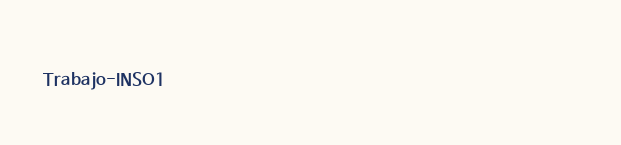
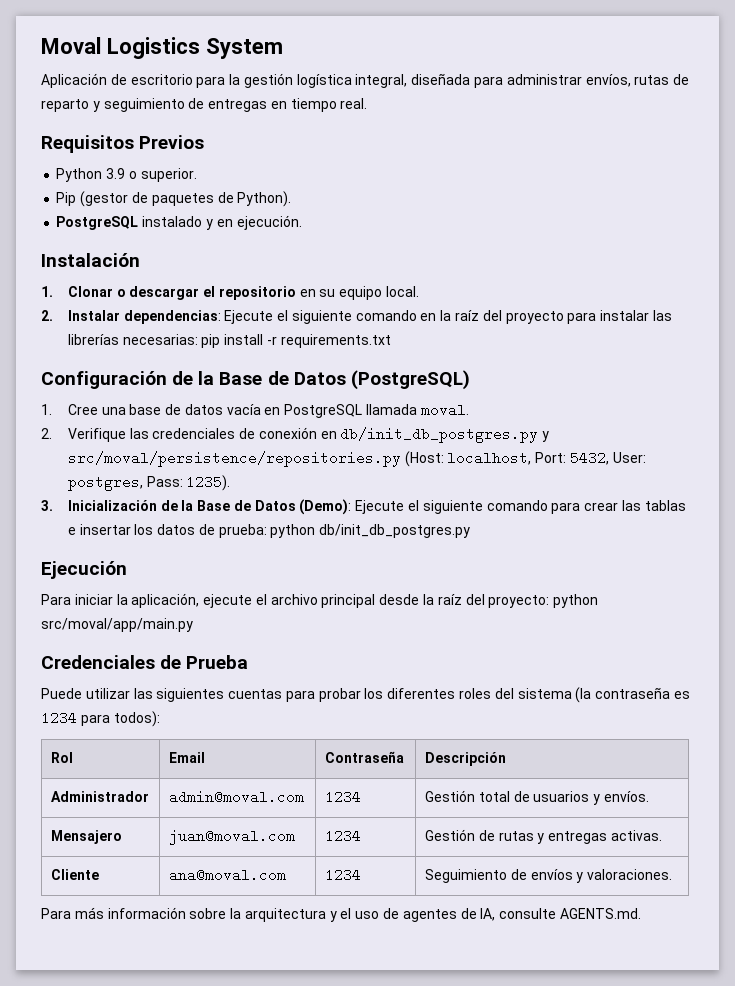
- Trabajo-INSO1
+ Moval Logistics System
+ Aplicación de escritorio para la gestión logística integral, diseñada para administrar envíos, rutas de reparto y seguimiento de entregas en tiempo real.
+ Requisitos Previos
+ Python 3.9 o superior.
+ Pip (gestor de paquetes de Python).
+ PostgreSQL instalado y en ejecución.
+ Instalación
+ 1. Clonar o descargar el repositorio en su equipo local.
+ 2. Instalar dependencias: Ejecute el siguiente comando en la raíz del proyecto para instalar las librerías necesarias: pip install -r requirements.txt
+ Configuración de la Base de Datos (PostgreSQL)
+ 1. Cree una base de datos vacía en PostgreSQL llamada moval.
+ 2. Verifique las credenciales de conexión en db/init_db_postgres.py y src/moval/persistence/repositories.py (Host: localhost, Port: 5432, User: postgres, Pass: 1235).
+ 3. Inicialización de la Base de Datos (Demo): Ejecute el siguiente comando para crear las tablas e insertar los datos de prueba: python db/init_db_postgres.py
+ Ejecución
+ Para iniciar la aplicación, ejecute el archivo principal desde la raíz del proyecto: python src/moval/app/main.py
+ Credenciales de Prueba
+ Puede utilizar las siguientes cuentas para probar los diferentes roles del sistema (la contraseña es 1234 para todos):
+ Rol | Email | Contraseña | Descripción
+ Administrador | admin@moval.com | 1234 | Gestión total de usuarios y envíos.
+ Mensajero | juan@moval.com | 1234 | Gestión de rutas y entregas activas.
+ Cliente | ana@moval.com | 1234 | Seguimiento de envíos y valoraciones.
+ Para más información sobre la arquitectura y el uso de agentes de IA, consulte AGENTS.md.

